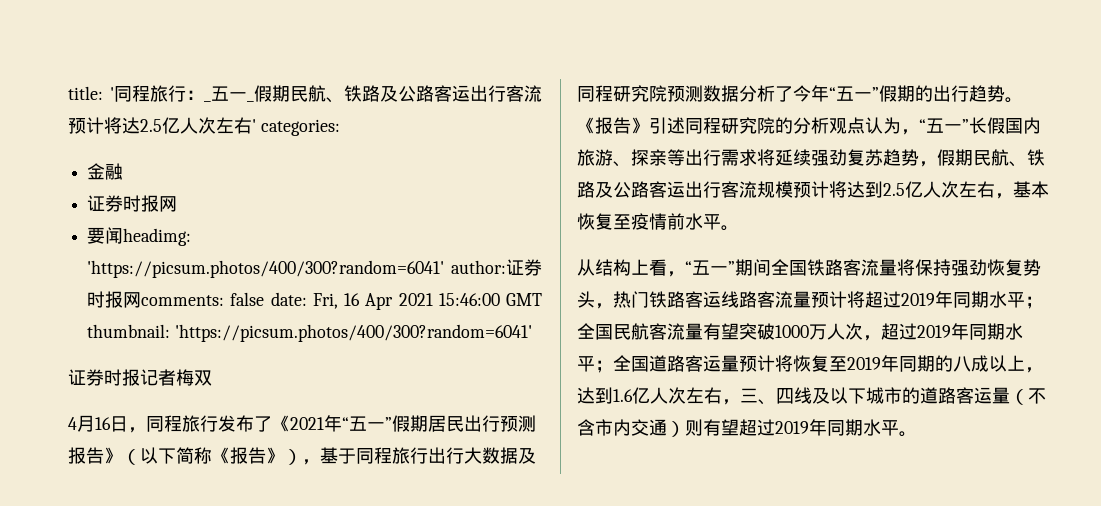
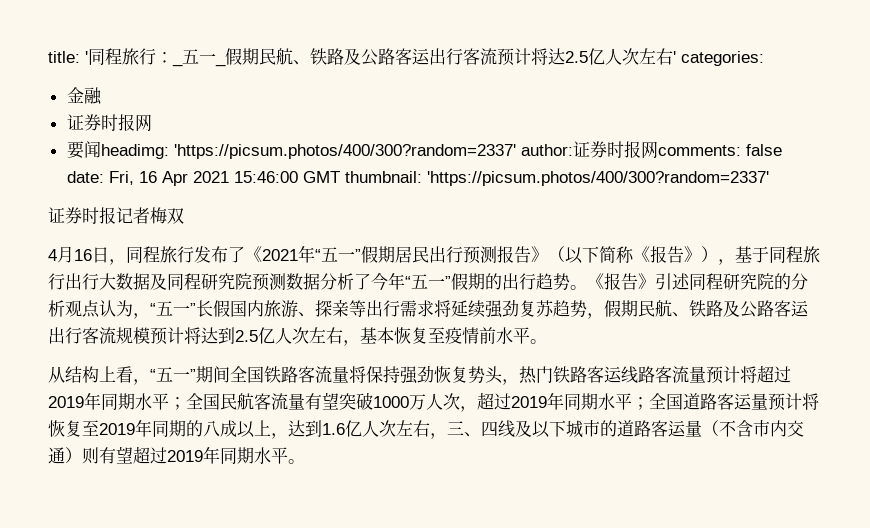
- 要闻headimg: 'https://picsum.photos/400/300?random=6041' author:证券时报网comments: false date: Fri, 16 Apr 2021 15:46:00 GMT thumbnail: 'https://picsum.photos/400/300?random=6041'
+ 要闻headimg: 'https://picsum.photos/400/300?random=2337' author:证券时报网comments: false date: Fri, 16 Apr 2021 15:46:00 GMT thumbnail: 'https://picsum.photos/400/300?random=2337'

